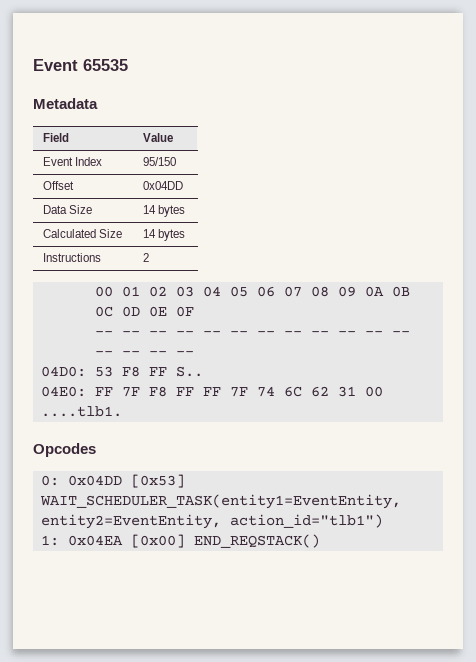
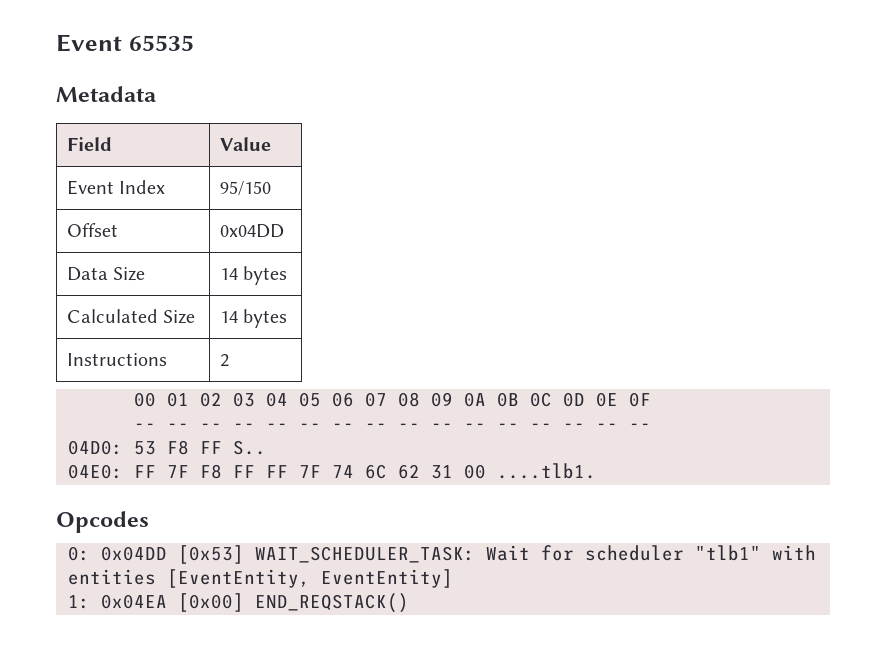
- 0: 0x04DD [0x53] WAIT_SCHEDULER_TASK(entity1=EventEntity, entity2=EventEntity, action_id="tlb1")
+ 0: 0x04DD [0x53] WAIT_SCHEDULER_TASK: Wait for scheduler "tlb1" with entities [EventEntity, EventEntity]

